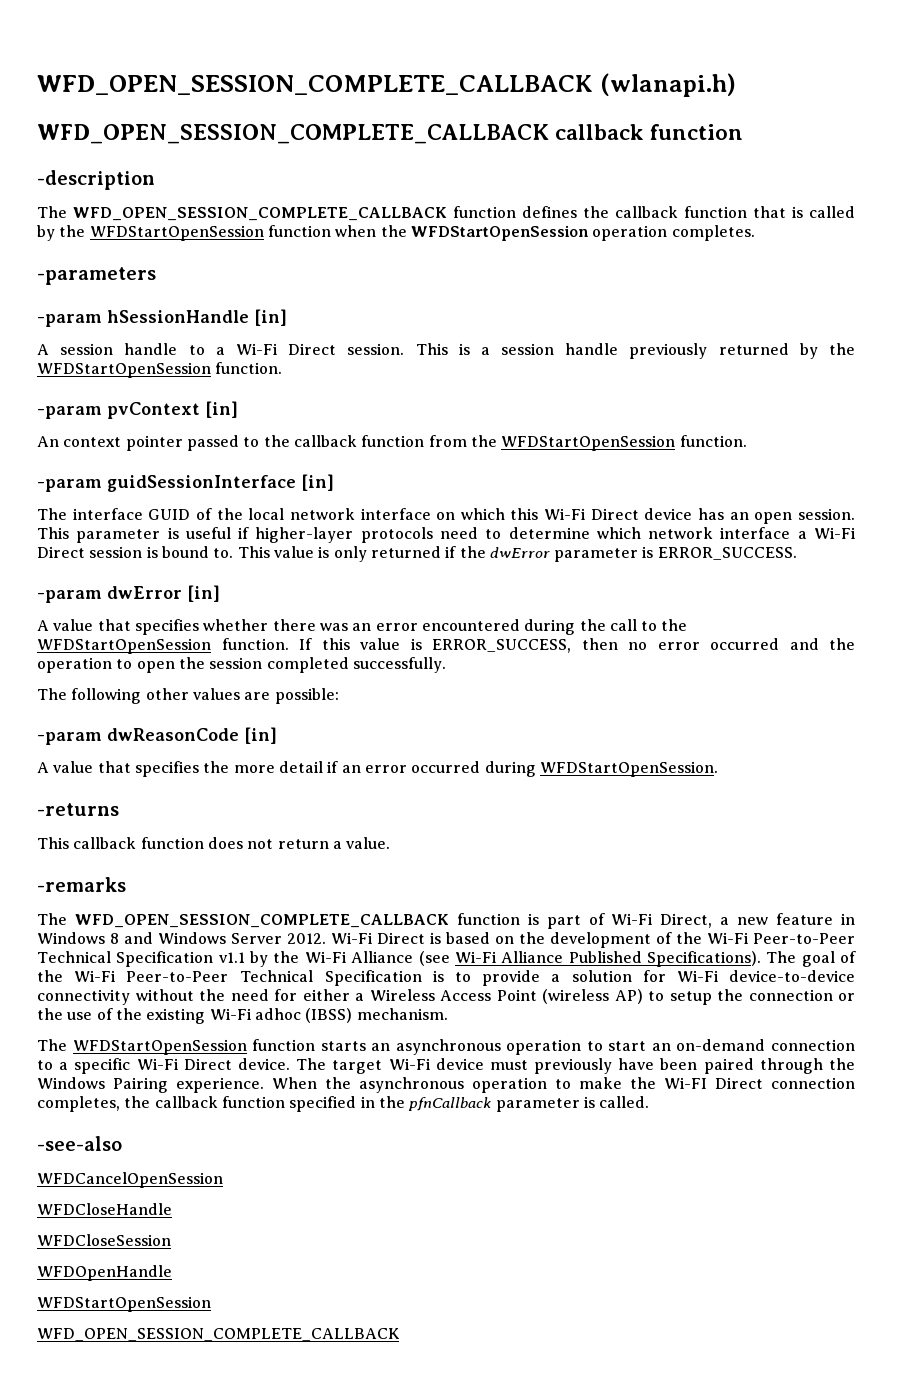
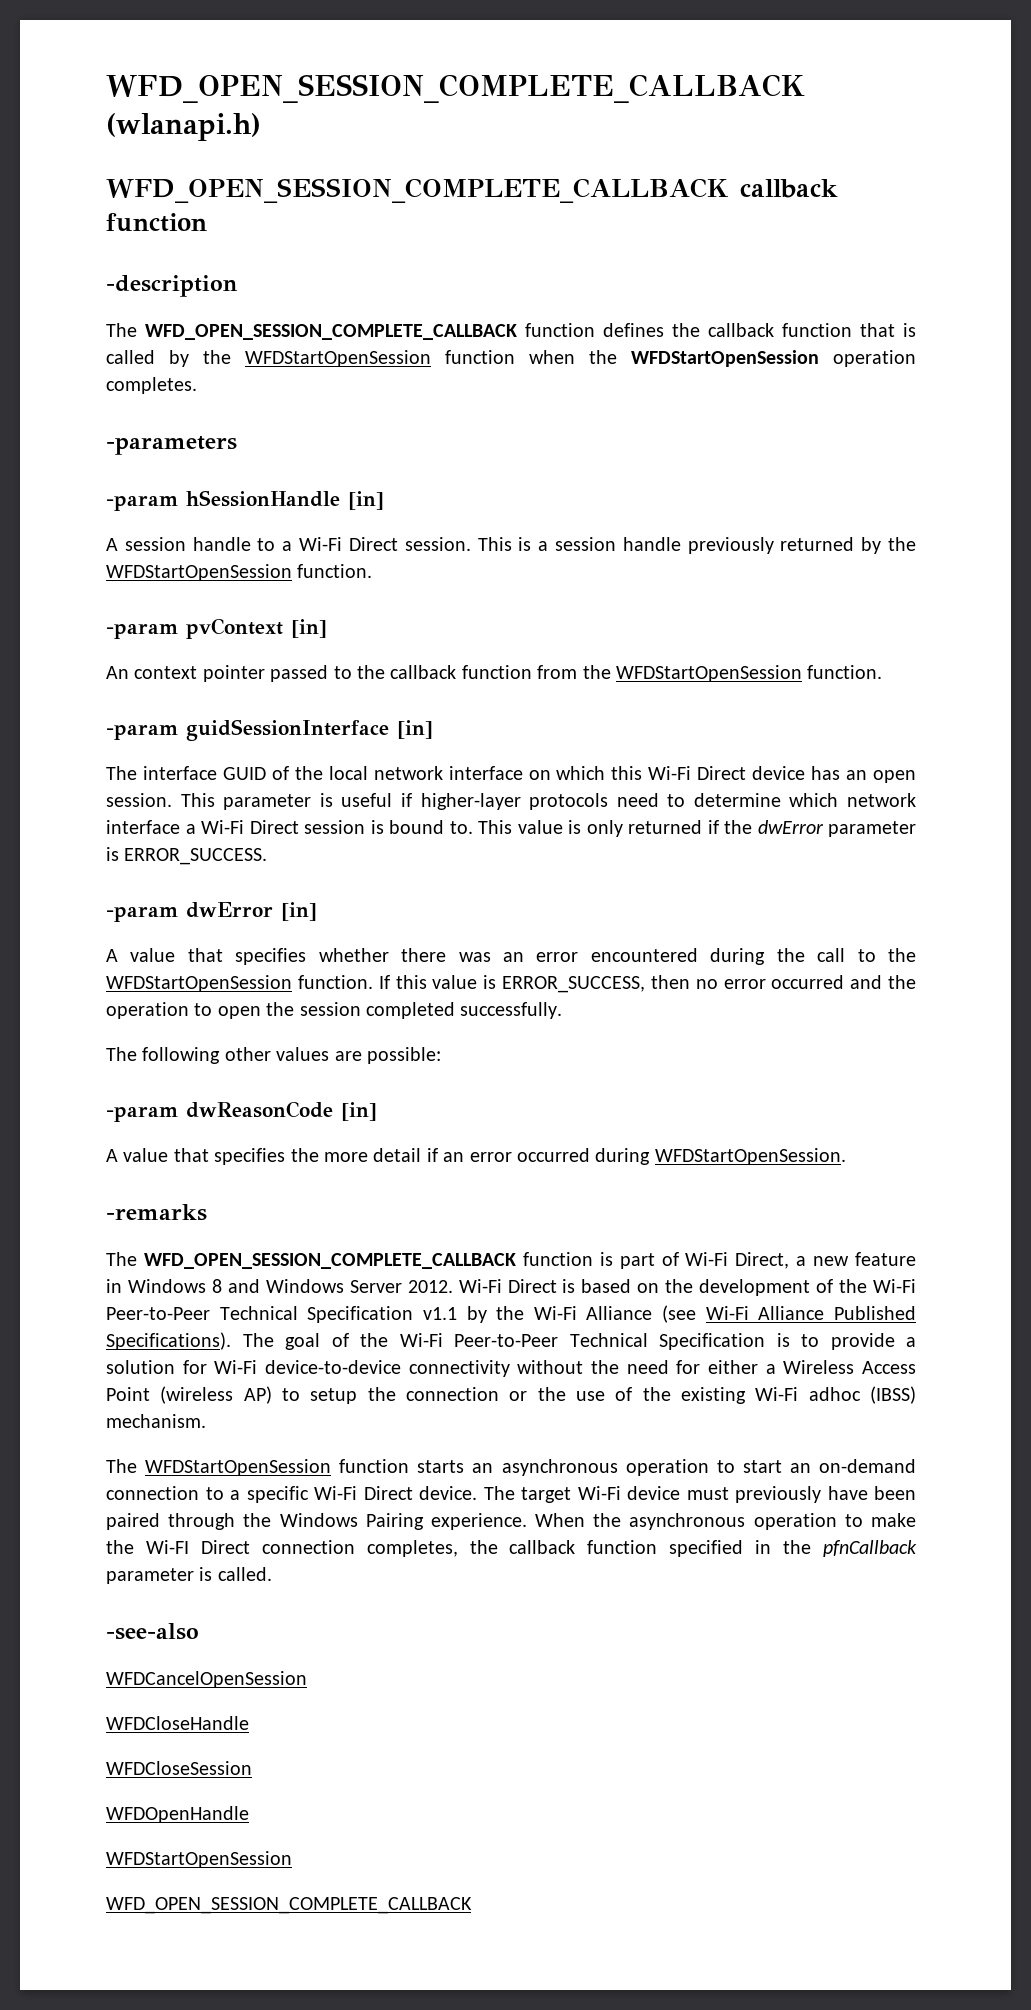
- -returns
- This callback function does not return a value.

